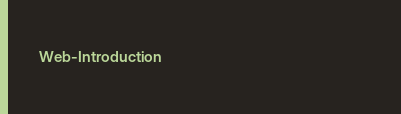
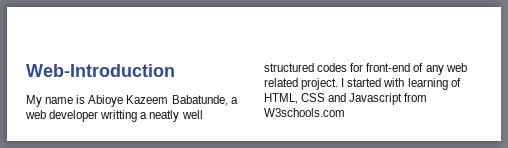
+ My name is Abioye Kazeem Babatunde, a web developer writting a neatly well structured codes for front-end of any web related project. I started with learning of HTML, CSS and Javascript from W3schools.com

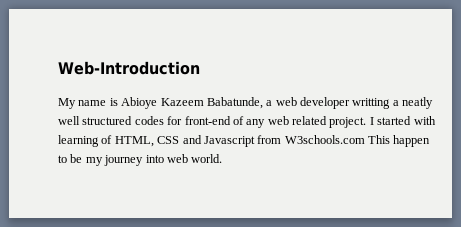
- I started with learning of HTML, CSS and Javascript from W3schools.com
+ I started with learning of HTML, CSS and Javascript from W3schools.com This happen to be my journey into web world.

